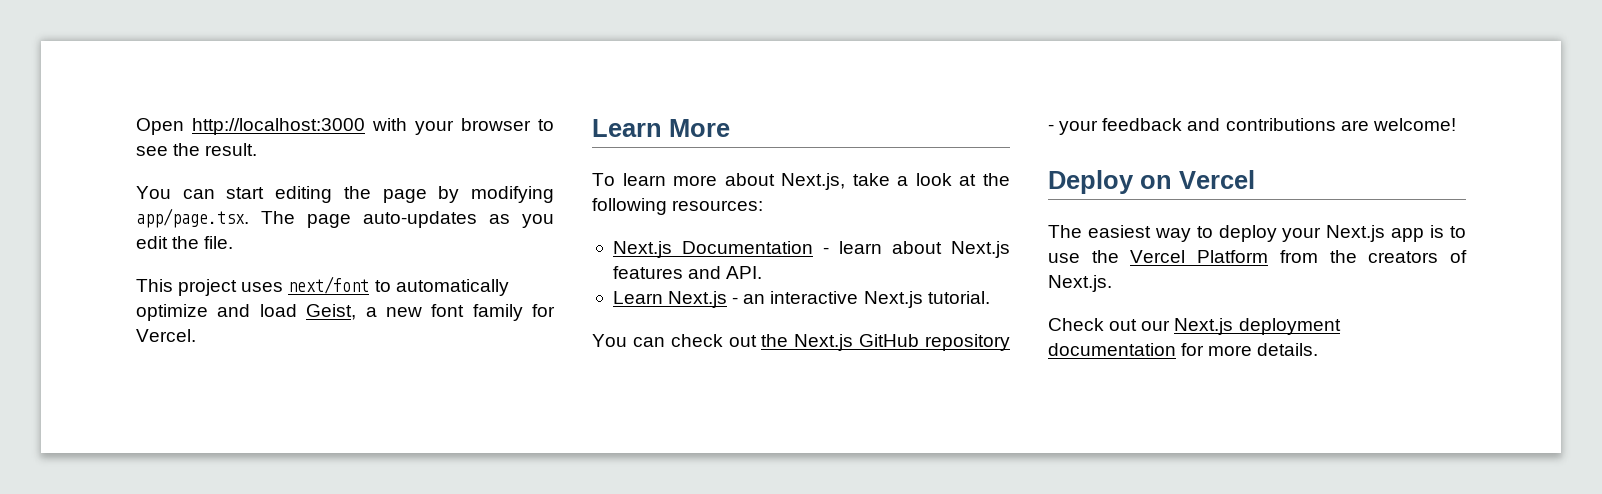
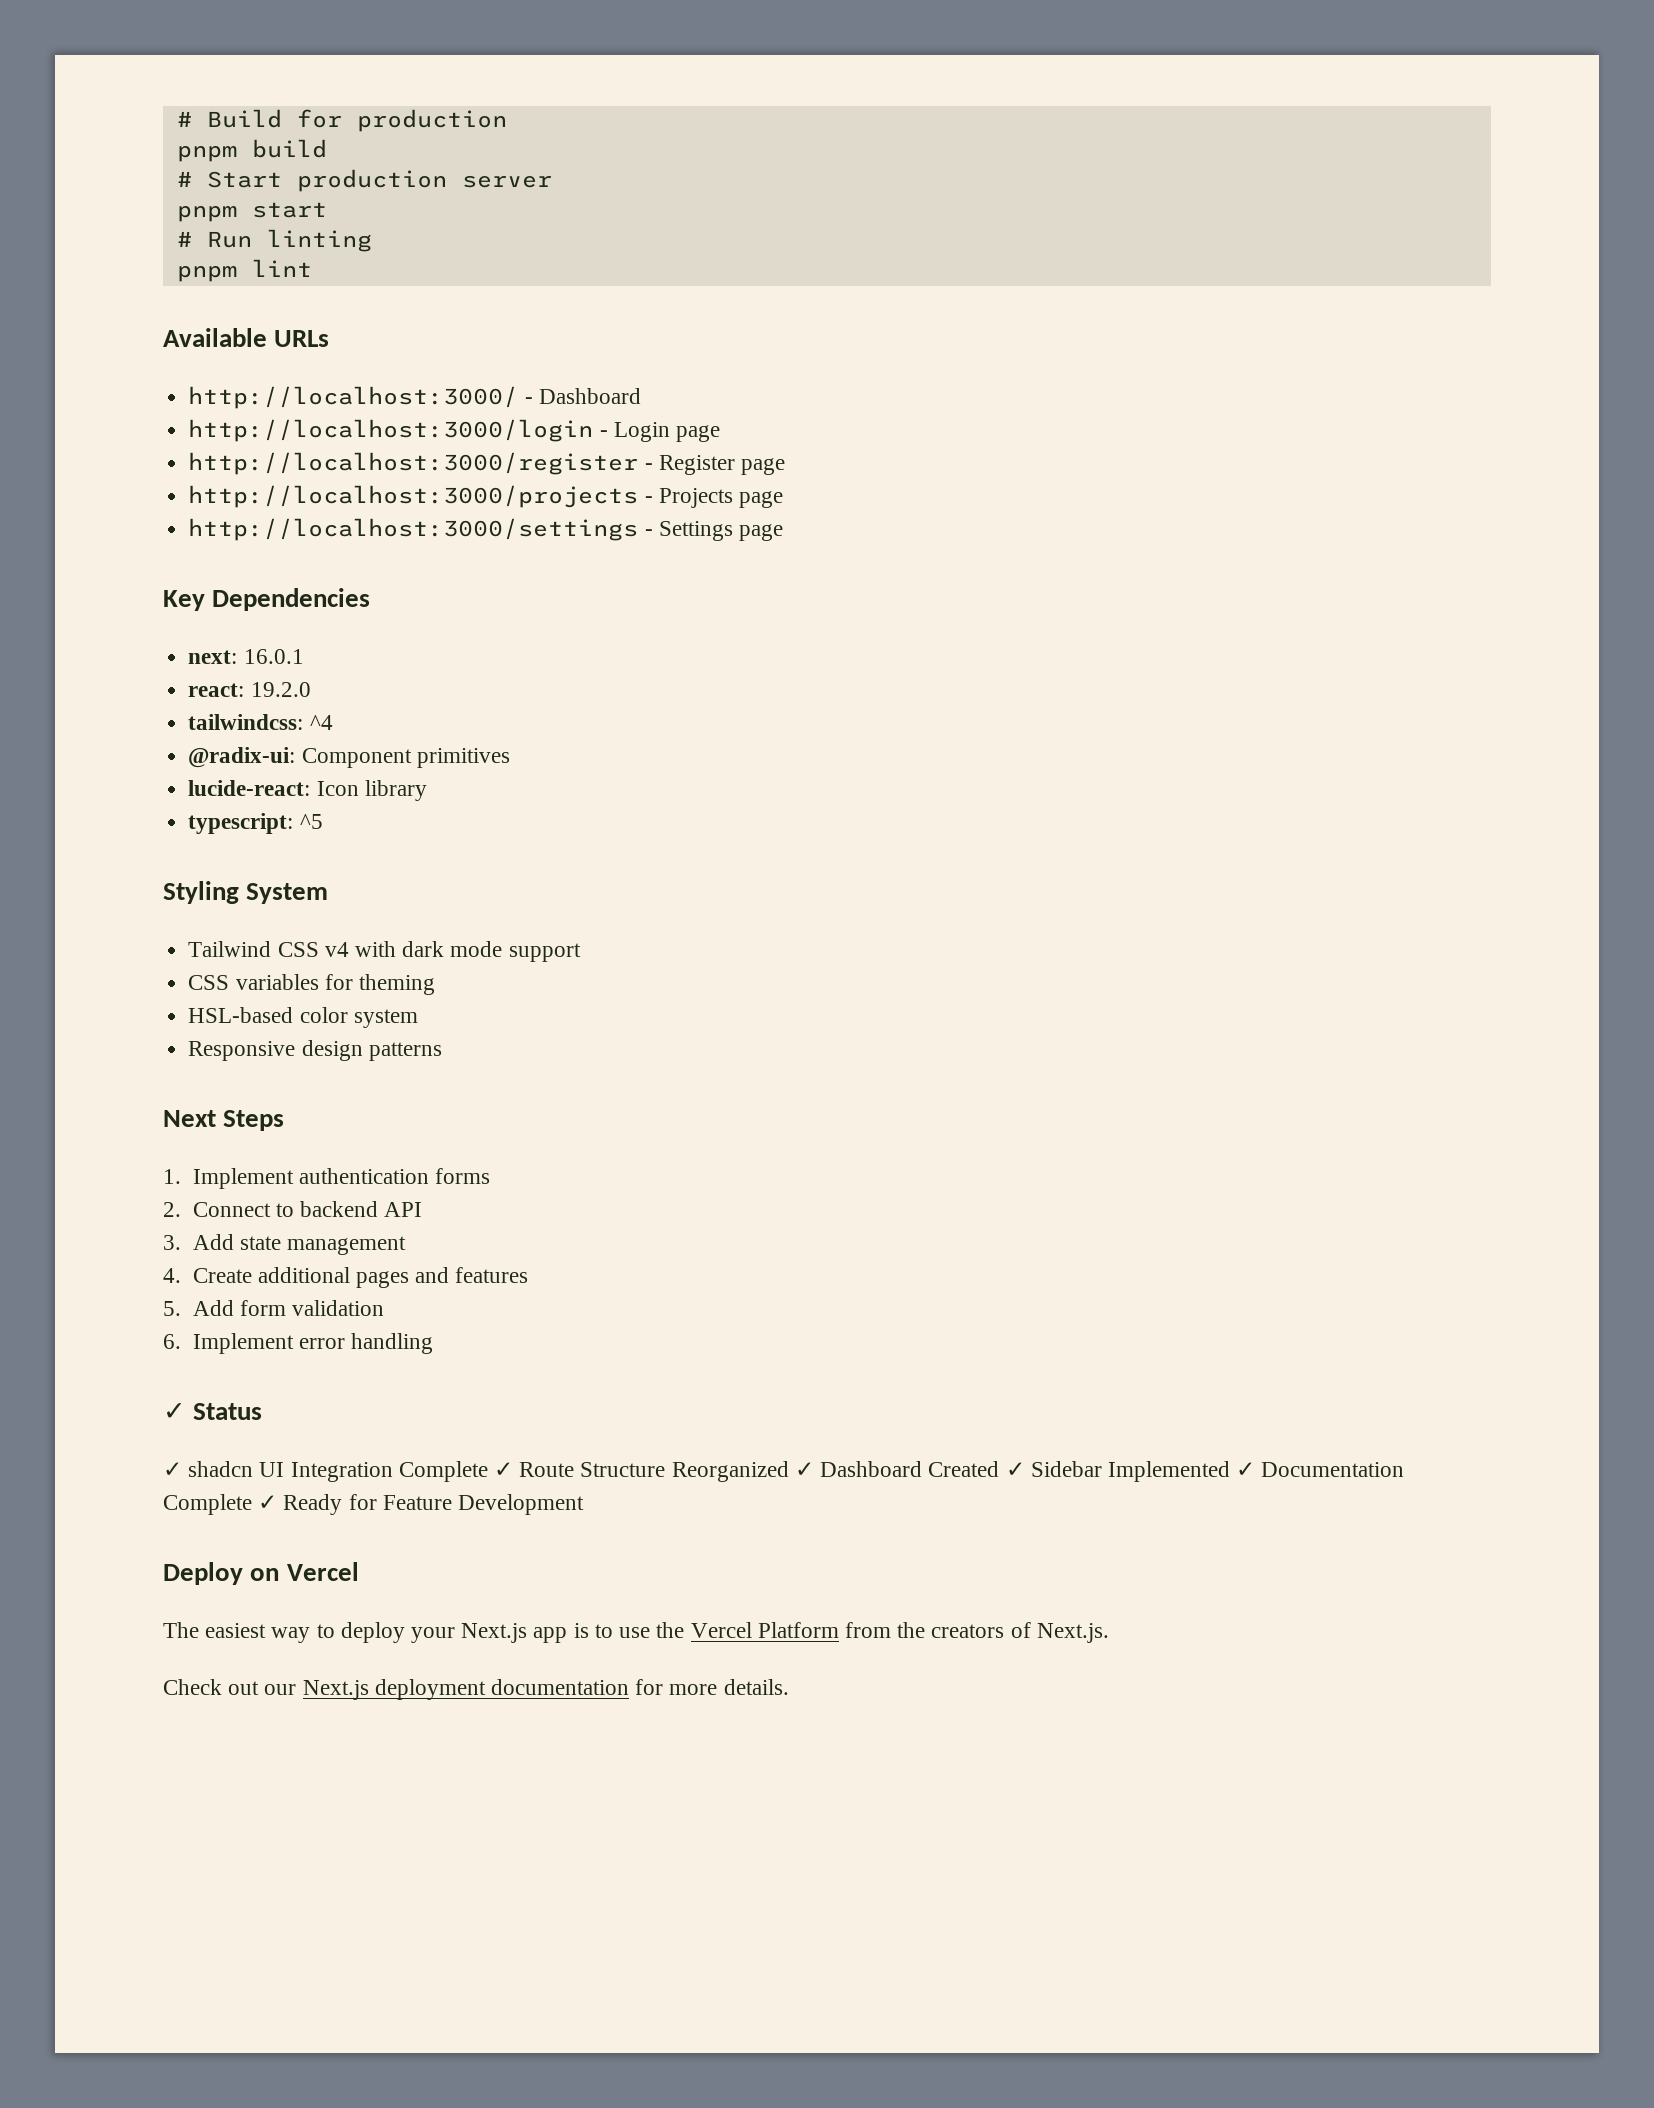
- Open http://localhost:3000 with your browser to see the result.
- You can start editing the page by modifying app/page.tsx. The page auto-updates as you edit the file.
- This project uses next/font to automatically optimize and load Geist, a new font family for Vercel.
- Learn More
- To learn more about Next.js, take a look at the following resources:
- Next.js Documentation - learn about Next.js features and API.
- Learn Next.js - an interactive Next.js tutorial.
- You can check out the Next.js GitHub repository - your feedback and contributions are welcome!
+ # Build for production
+ pnpm build
+ # Start production server
+ pnpm start
+ # Run linting
+ pnpm lint
+ Available URLs
+ http://localhost:3000/ - Dashboard
+ http://localhost:3000/login - Login page
+ http://localhost:3000/register - Register page
+ http://localhost:3000/projects - Projects page
+ http://localhost:3000/settings - Settings page
+ Key Dependencies
+ next: 16.0.1
+ react: 19.2.0
+ tailwindcss: ^4
+ @radix-ui: Component primitives
+ lucide-react: Icon library
+ typescript: ^5
+ Styling System
+ Tailwind CSS v4 with dark mode support
+ CSS variables for theming
+ HSL-based color system
+ Responsive design patterns
+ Next Steps
+ 1. Implement authentication forms
+ 2. Connect to backend API
+ 3. Add state management
+ 4. Create additional pages and features
+ 5. Add form validation
+ 6. Implement error handling
+ ✓ Status
+ ✓ shadcn UI Integration Complete ✓ Route Structure Reorganized ✓ Dashboard Created ✓ Sidebar Implemented ✓ Documentation Complete ✓ Ready for Feature Development

